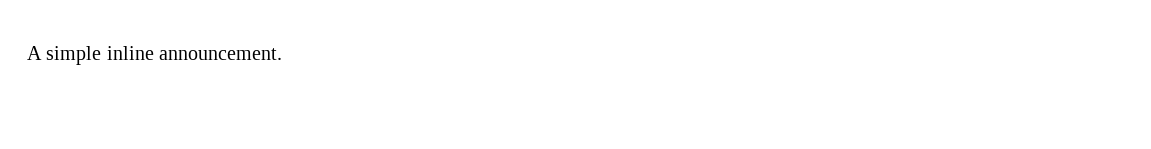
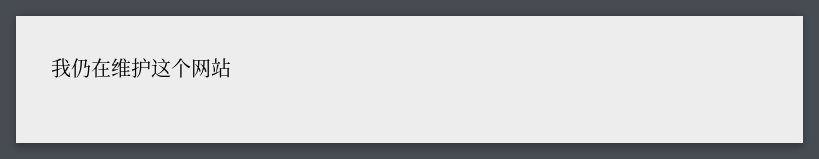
- A simple inline announcement.
+ 我仍在维护这个网站

